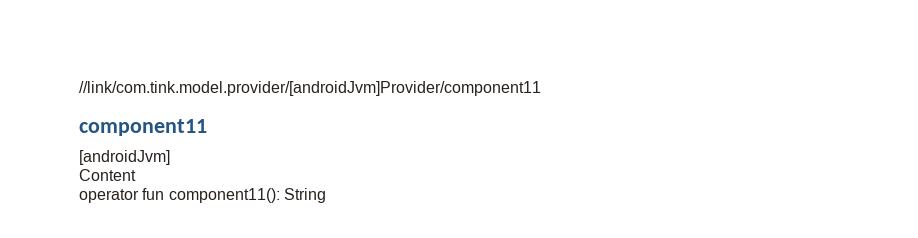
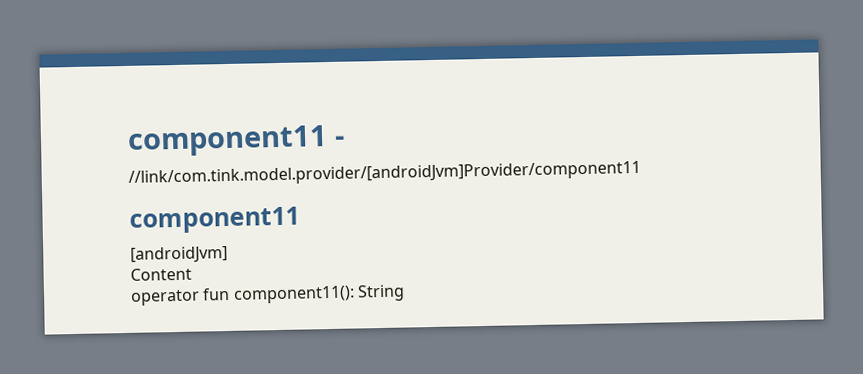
+ component11 -

